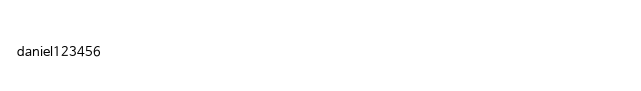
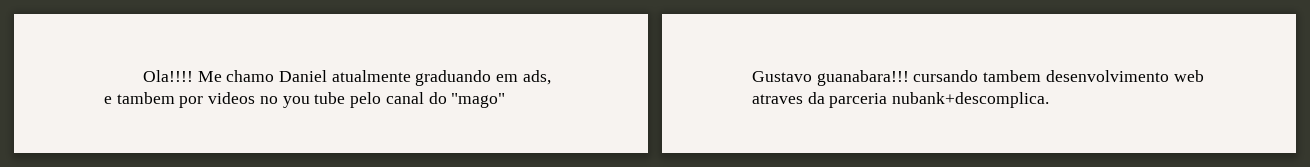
- daniel123456
+ Ola!!!! Me chamo Daniel atualmente graduando em ads, e tambem por videos no you tube pelo canal do "mago" Gustavo guanabara!!! cursando tambem desenvolvimento web atraves da parceria nubank+descomplica.

